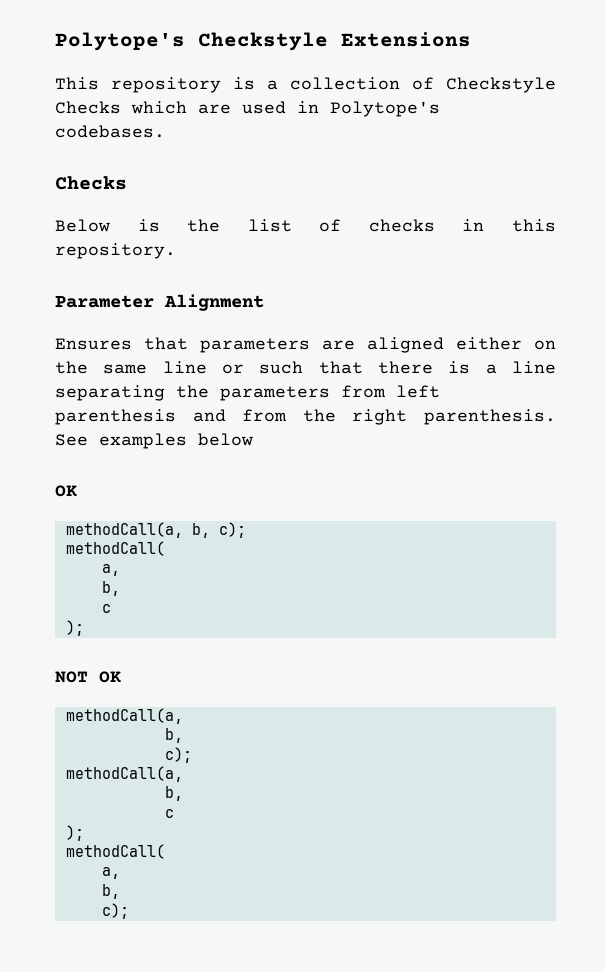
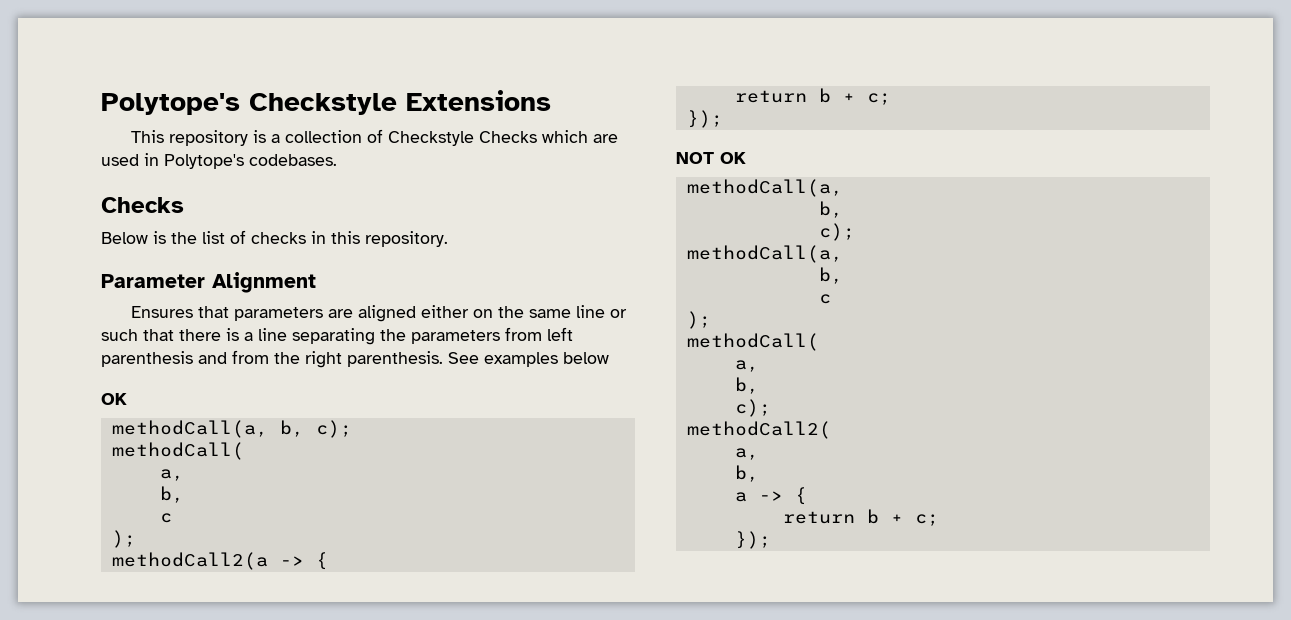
+ methodCall2(a -> {
+ return b + c;
+ });
+ methodCall2(
+ a,
+ b,
+ a -> {
+ return b + c;
+ });

